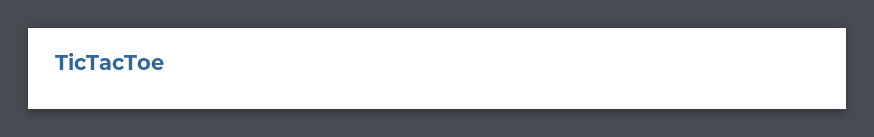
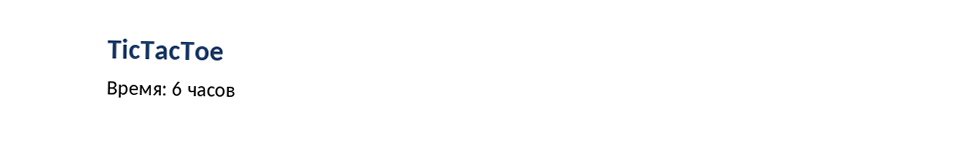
+ Время: 6 часов

